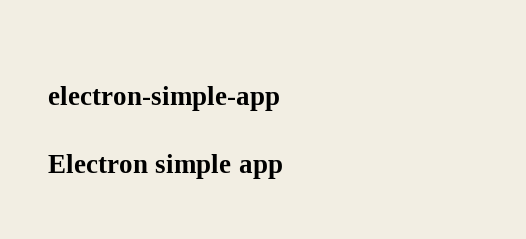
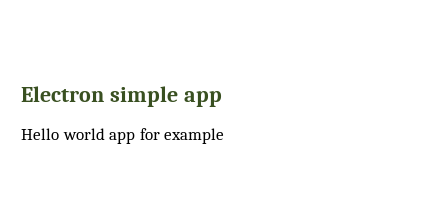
- electron-simple-app
+ Hello world app for example

